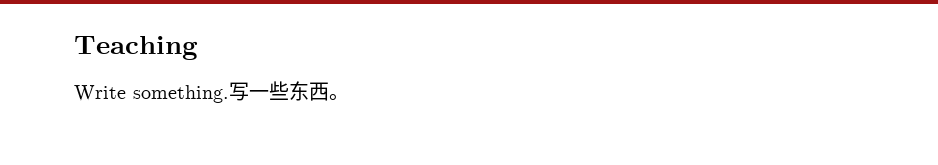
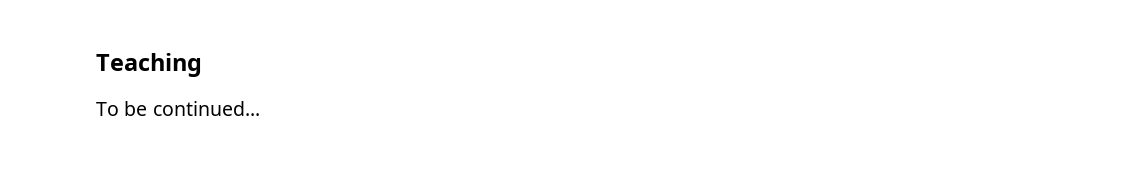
- Write something.写一些东西。
+ To be continued...

